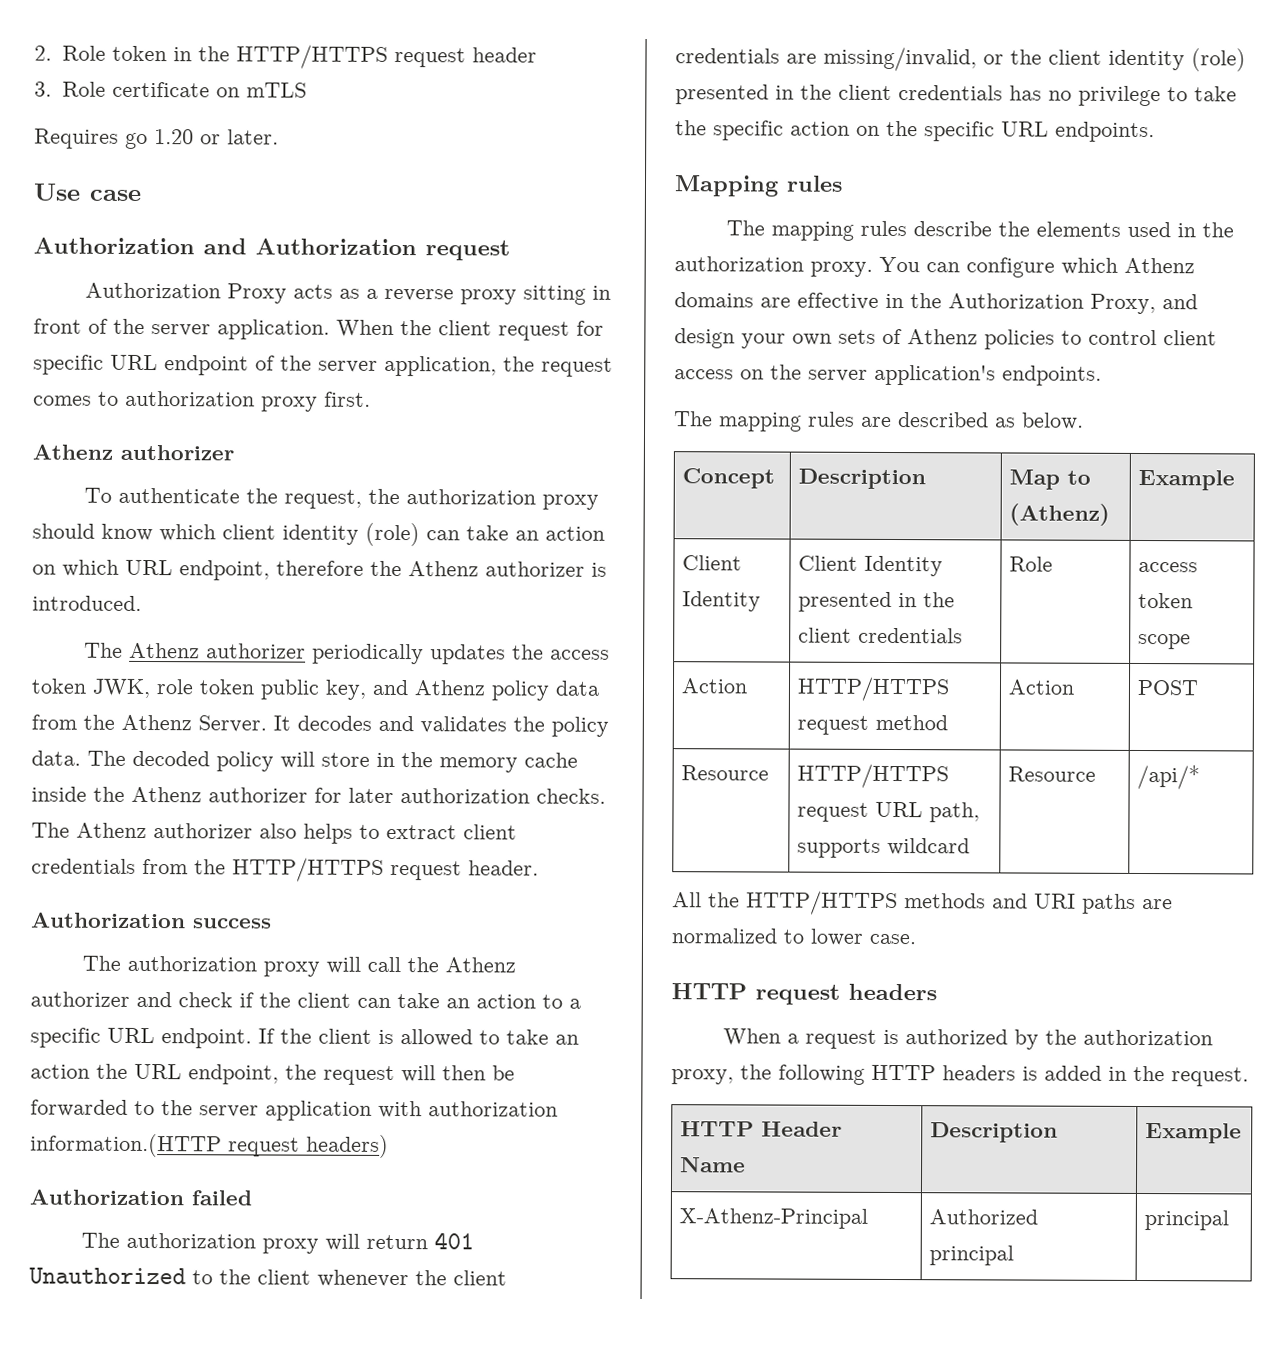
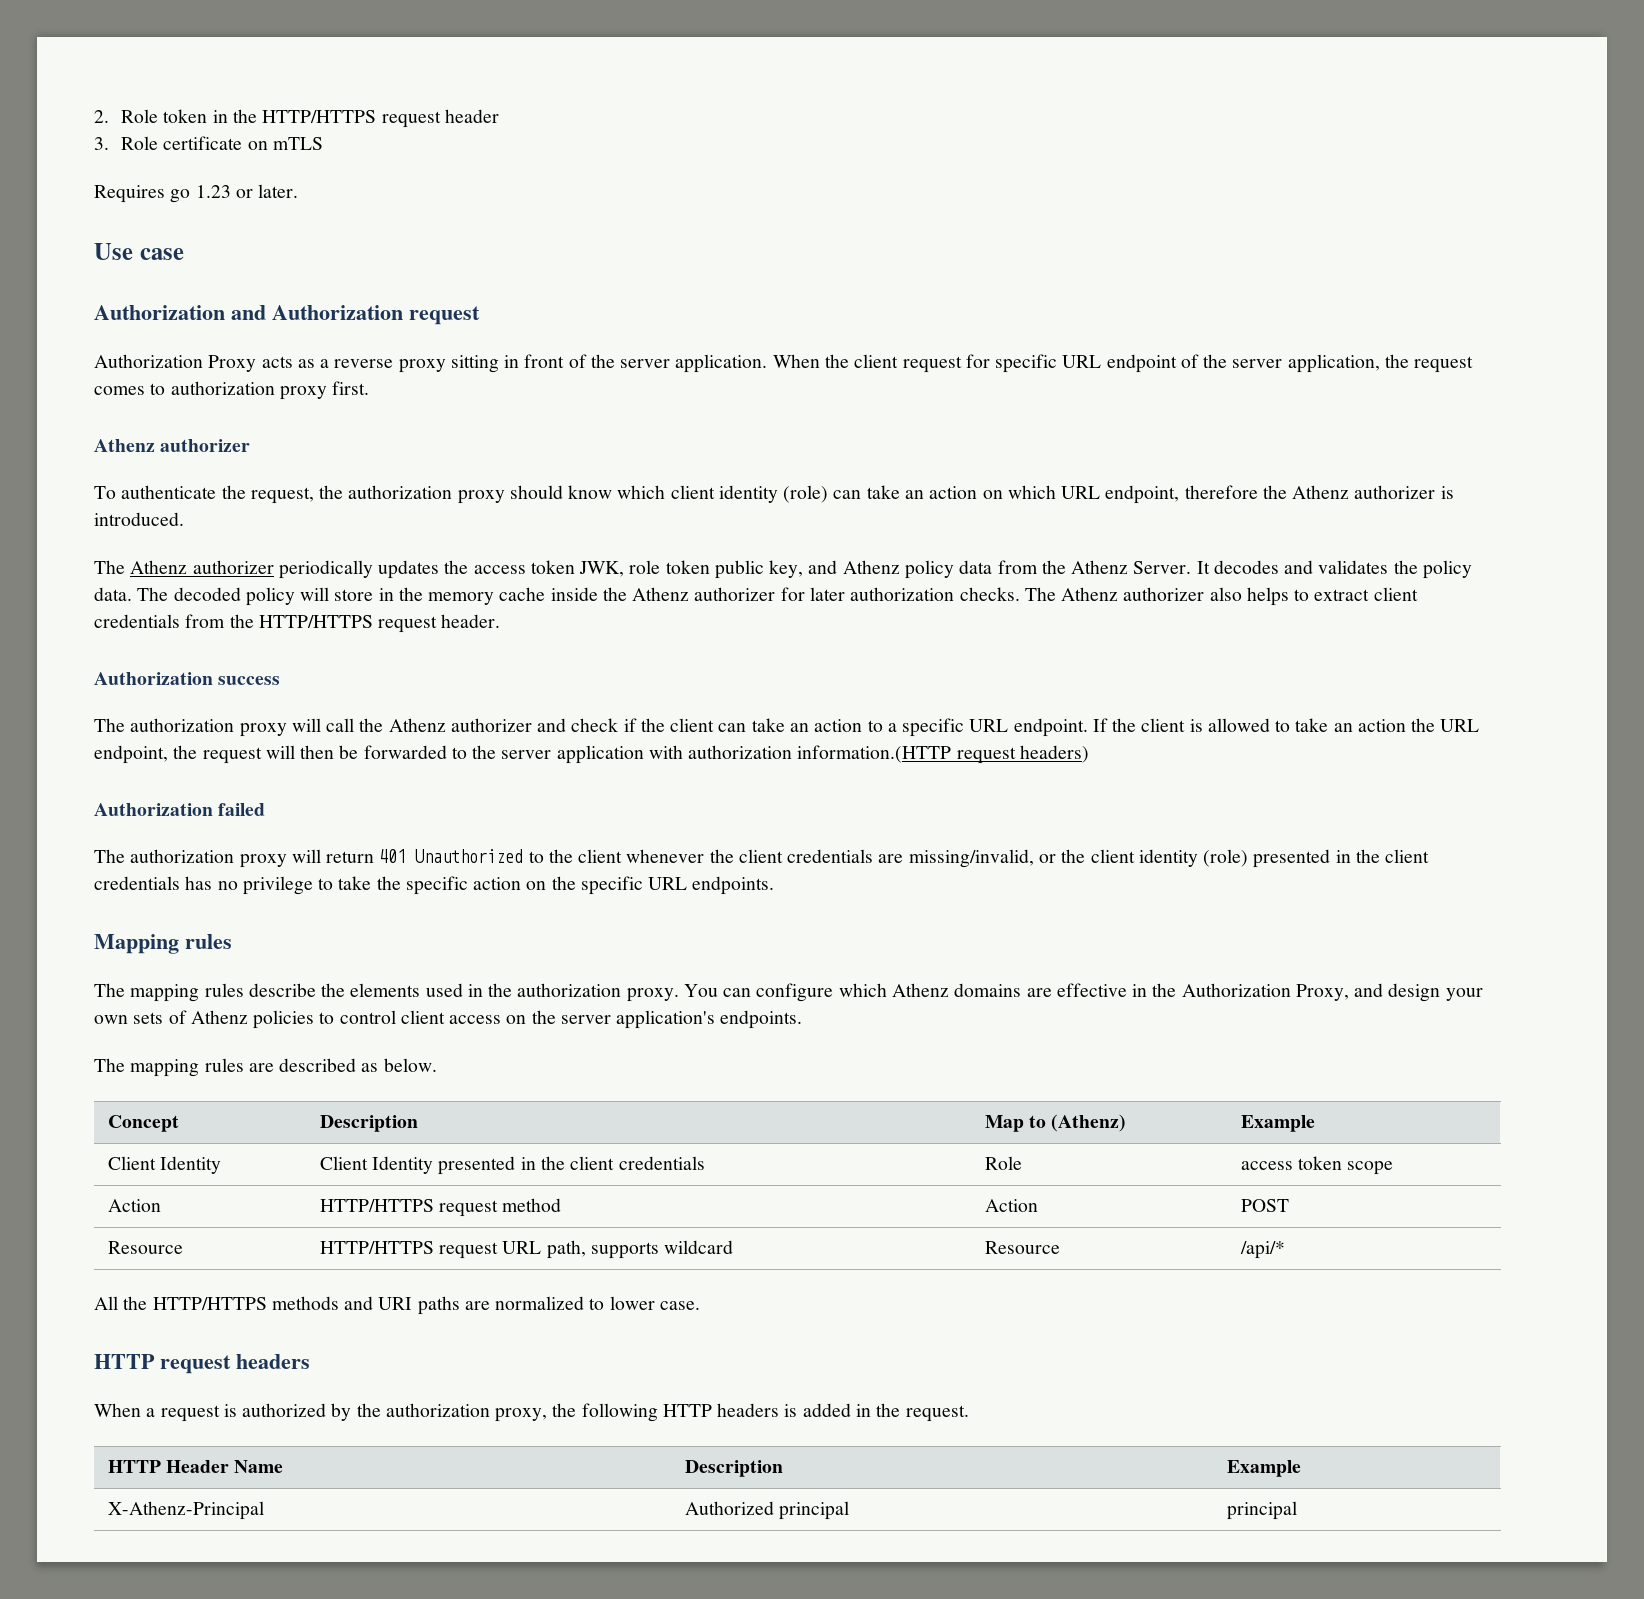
- Requires go 1.20 or later.
+ Requires go 1.23 or later.

